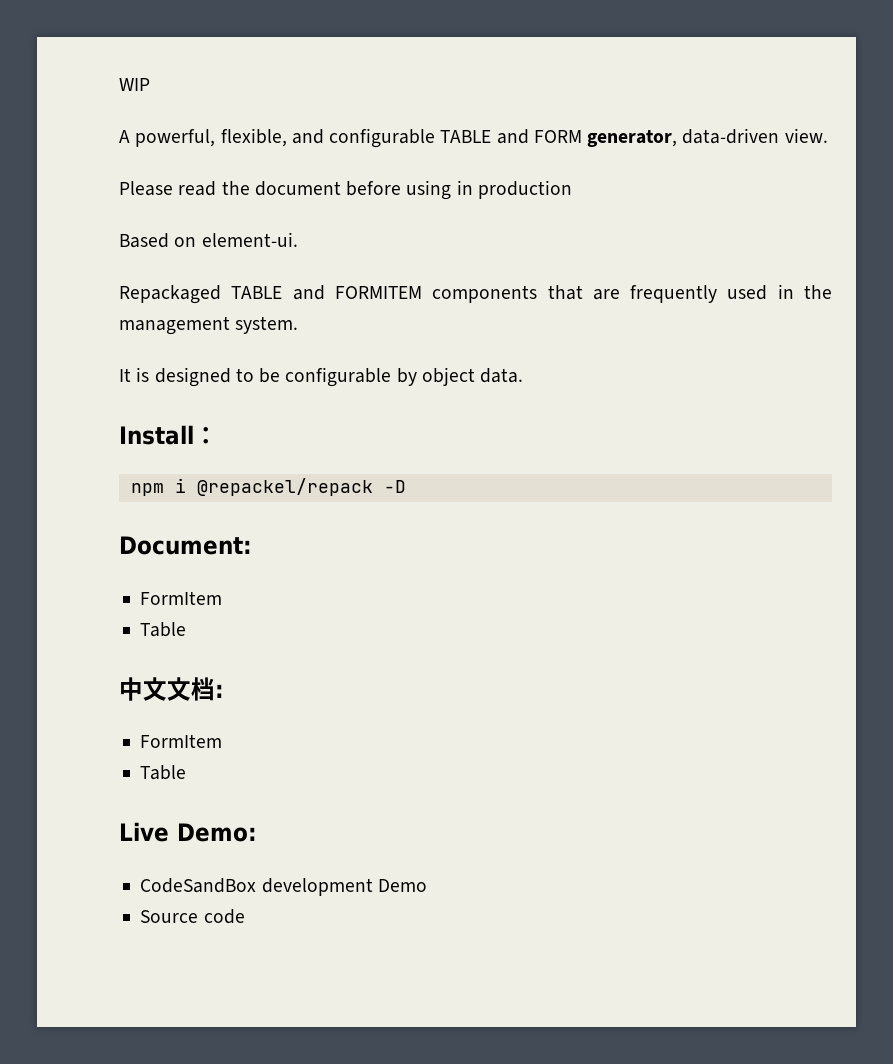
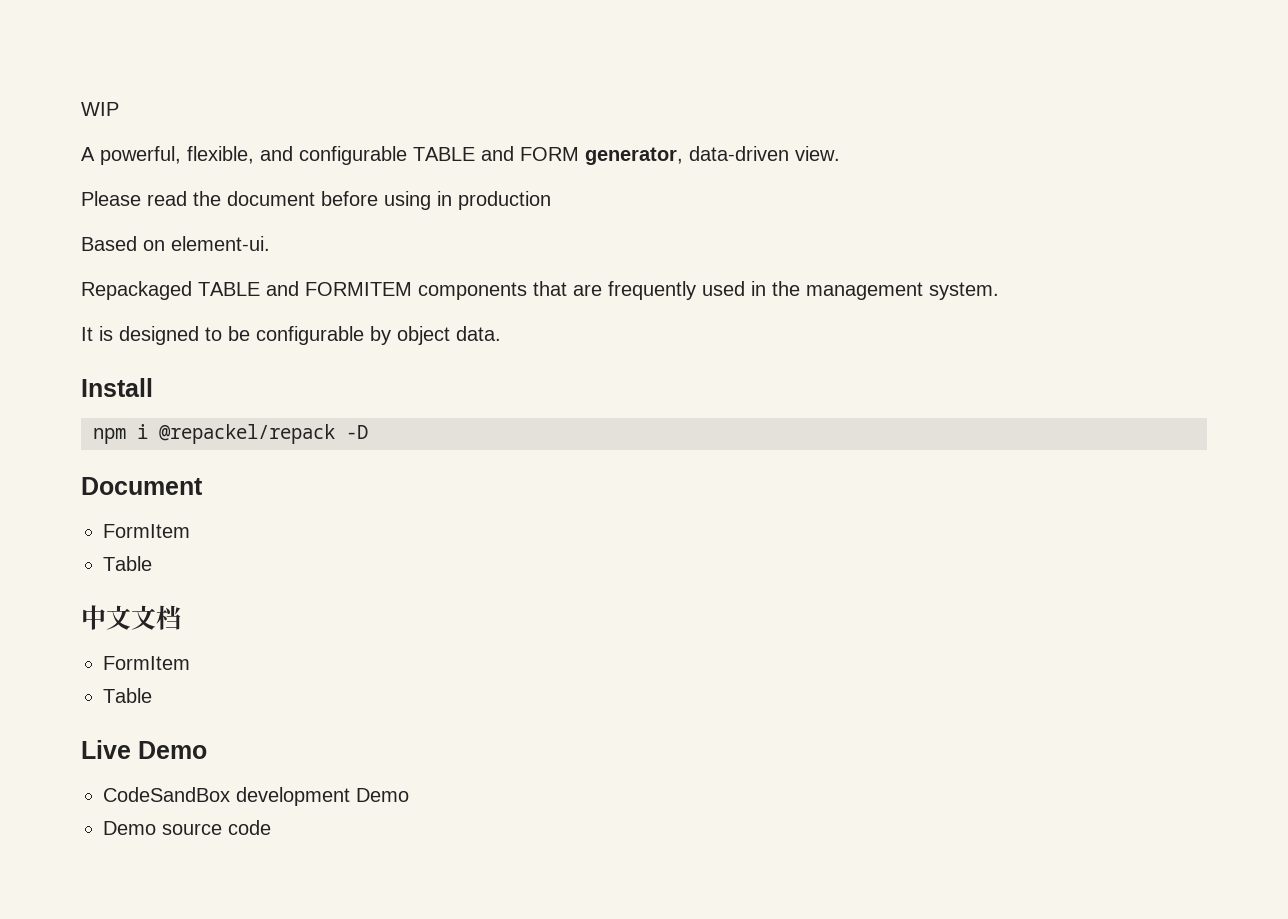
- Install：
+ Install
- Document:
+ Document
- 中文文档:
+ 中文文档
- Live Demo:
+ Live Demo
- Source code
+ Demo source code

